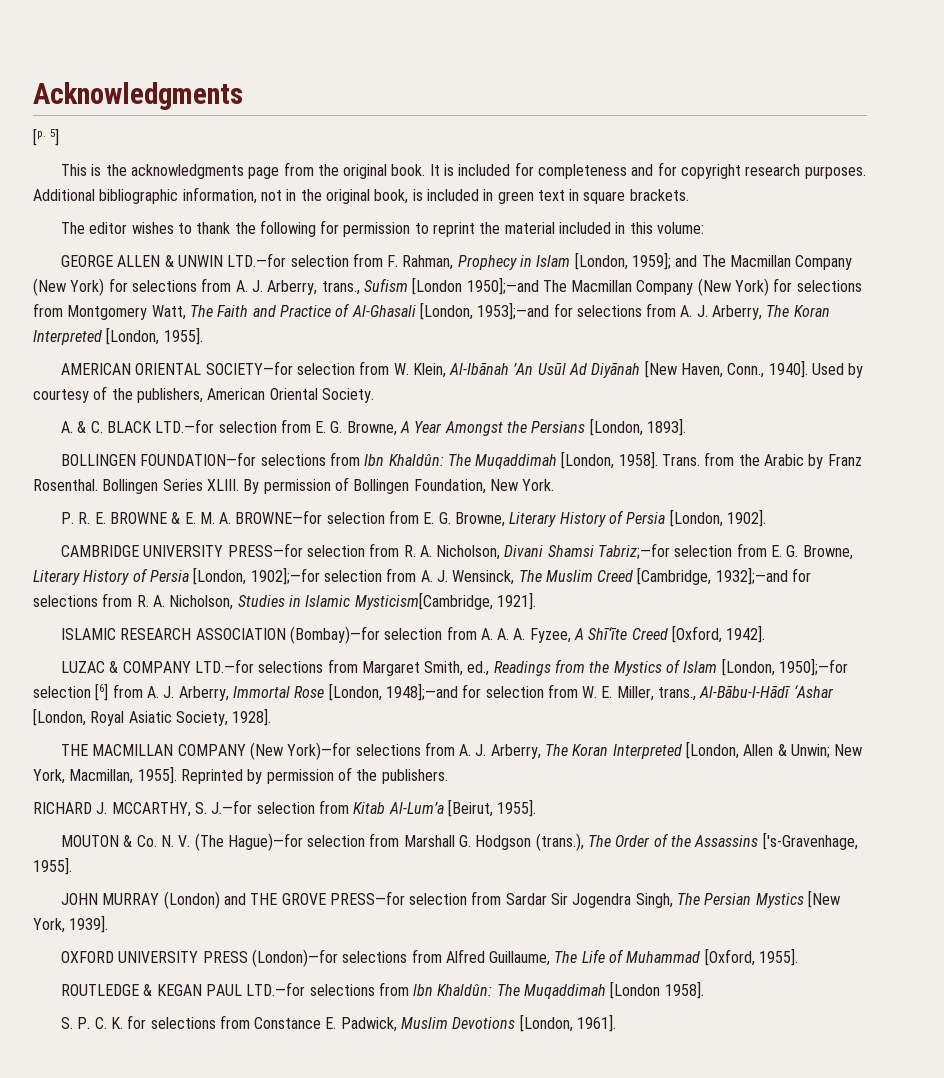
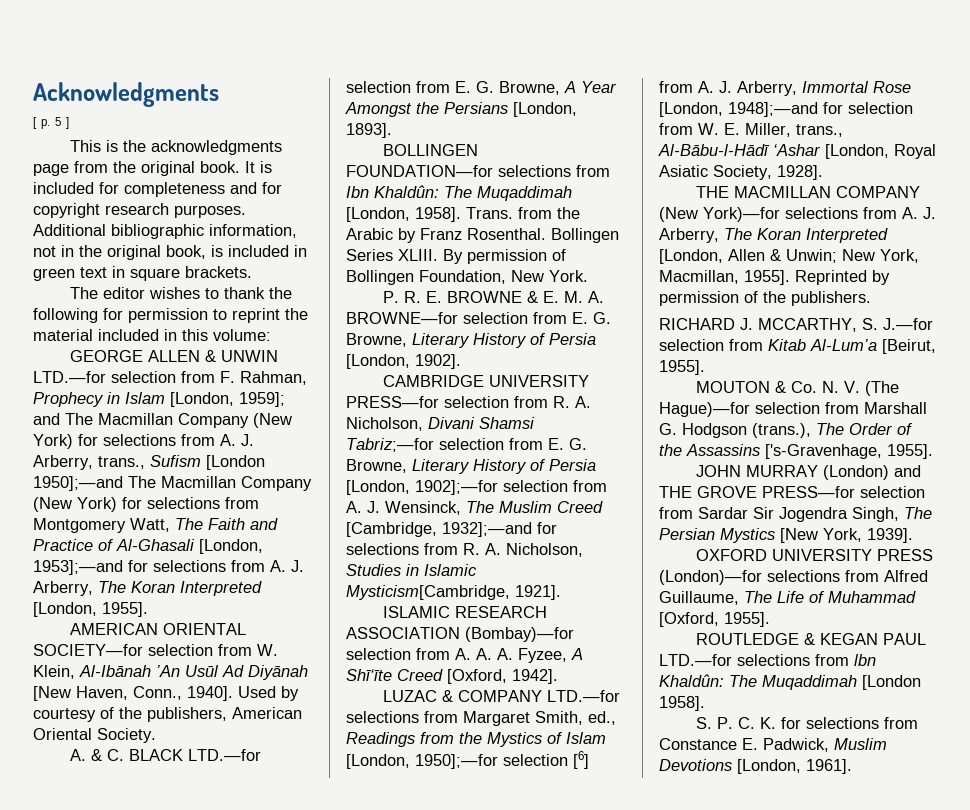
- [p. 5]
+ [ p. 5 ]

